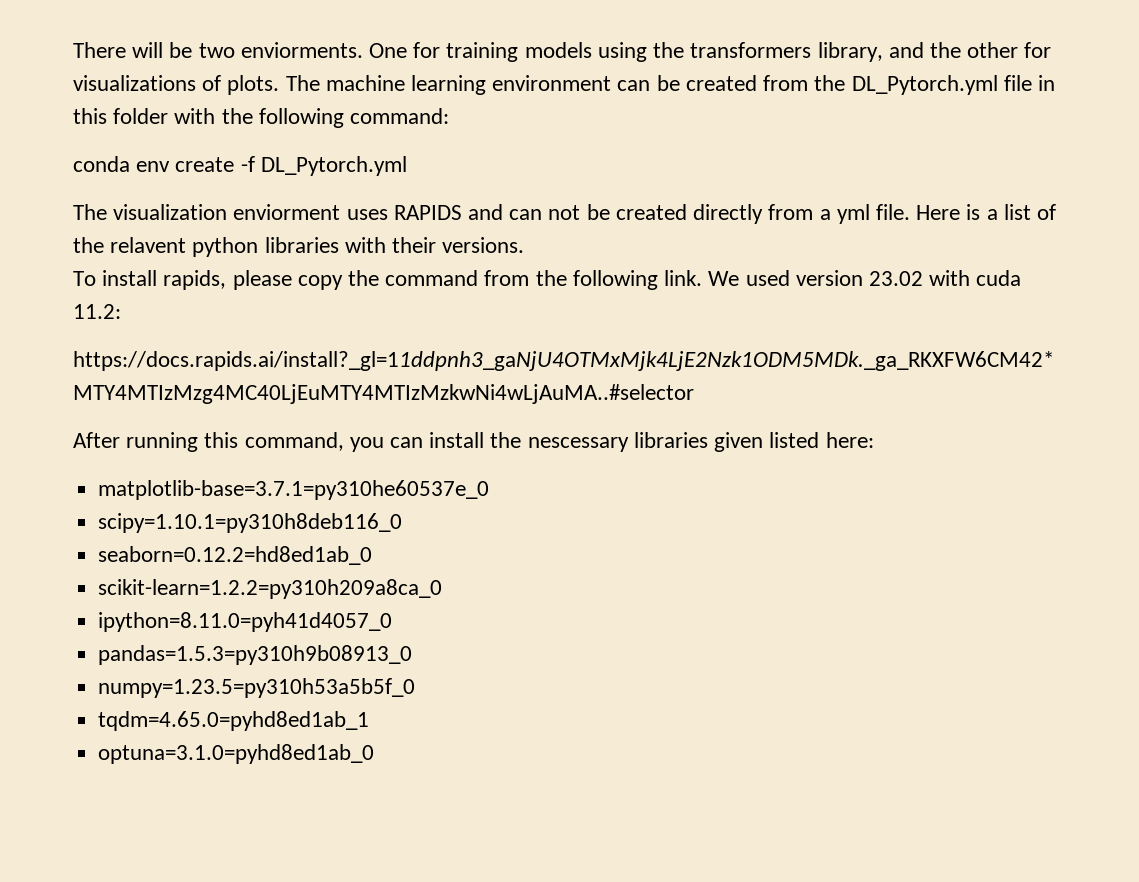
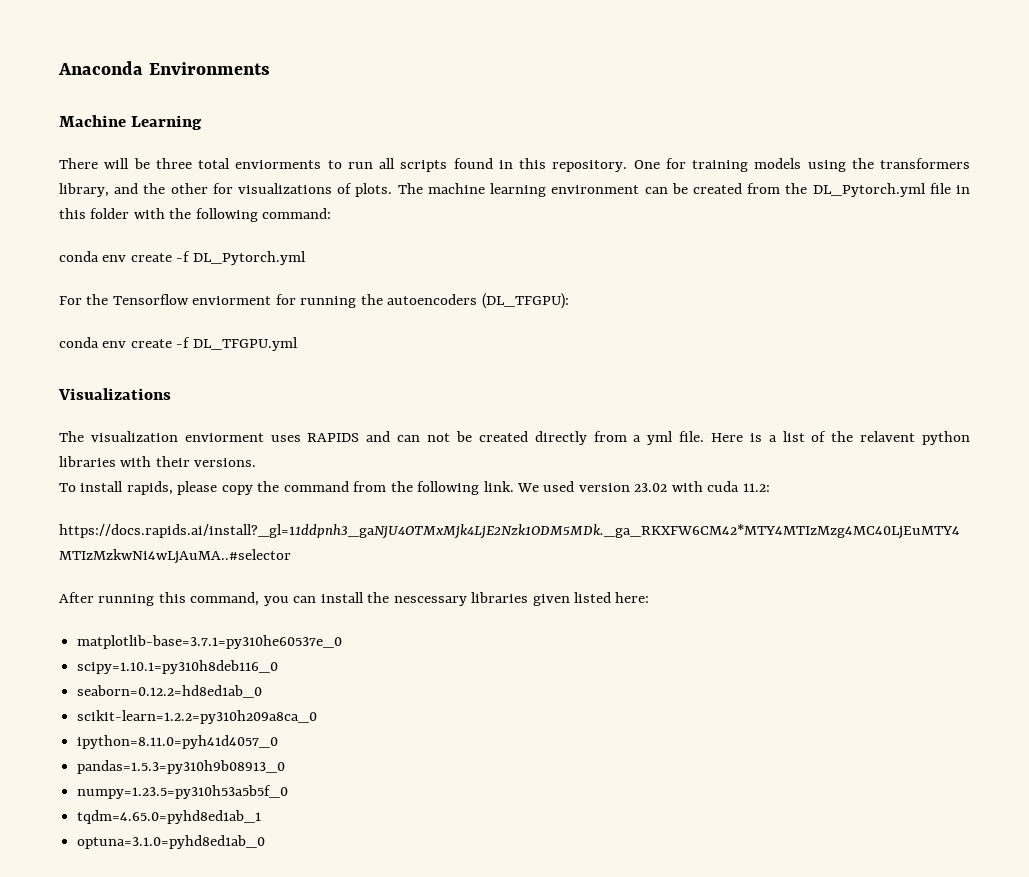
- There will be two enviorments.
+ Anaconda Environments
+ Machine Learning
+ There will be three total enviorments to run all scripts found in this repository.
+ For the Tensorflow enviorment for running the autoencoders (DL_TFGPU):
+ conda env create -f DL_TFGPU.yml
+ Visualizations

